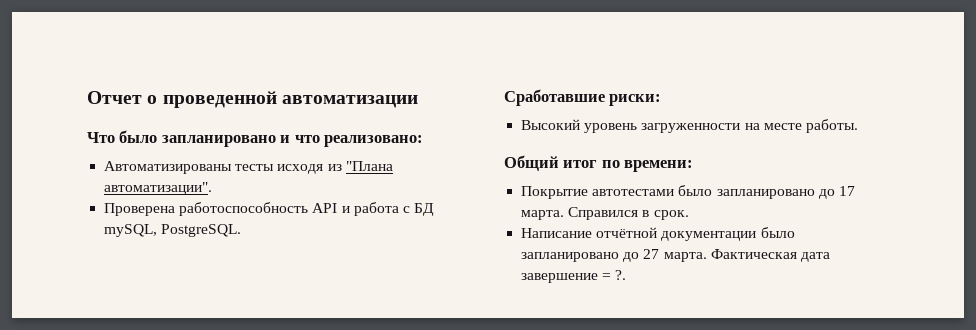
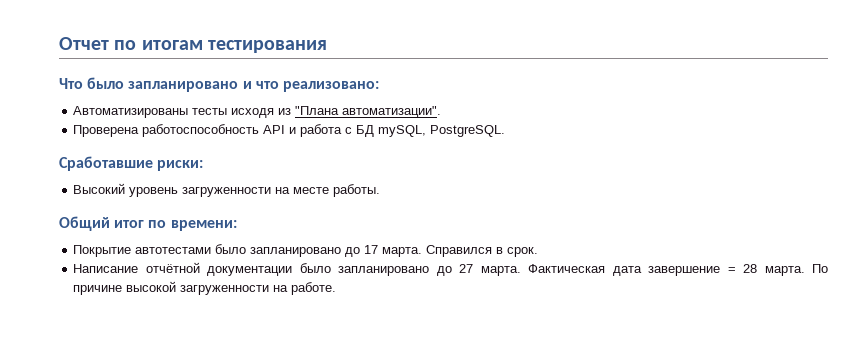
- Отчет о проведенной автоматизации
+ Отчет по итогам тестирования
- Фактическая дата завершение = ?.
+ Фактическая дата завершение = 28 марта. По причине высокой загруженности на работе.

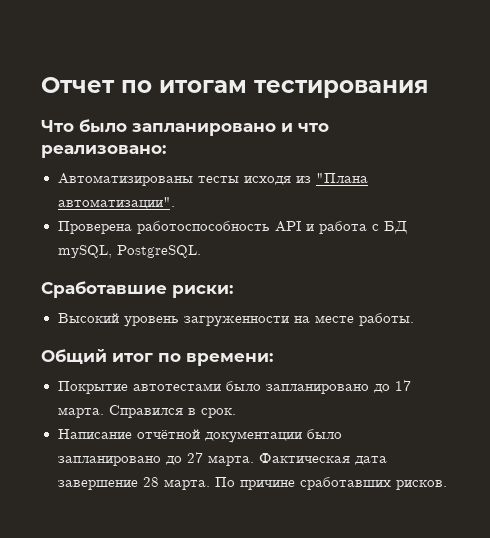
- Фактическая дата завершение = 28 марта.
+ Фактическая дата завершение 28 марта.
- По причине высокой загруженности на работе.
+ По причине сработавших рисков.

